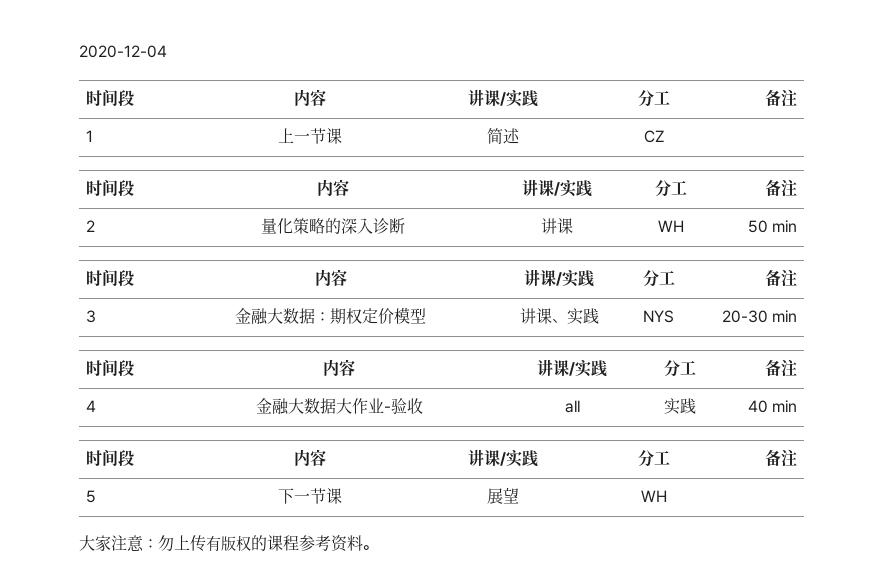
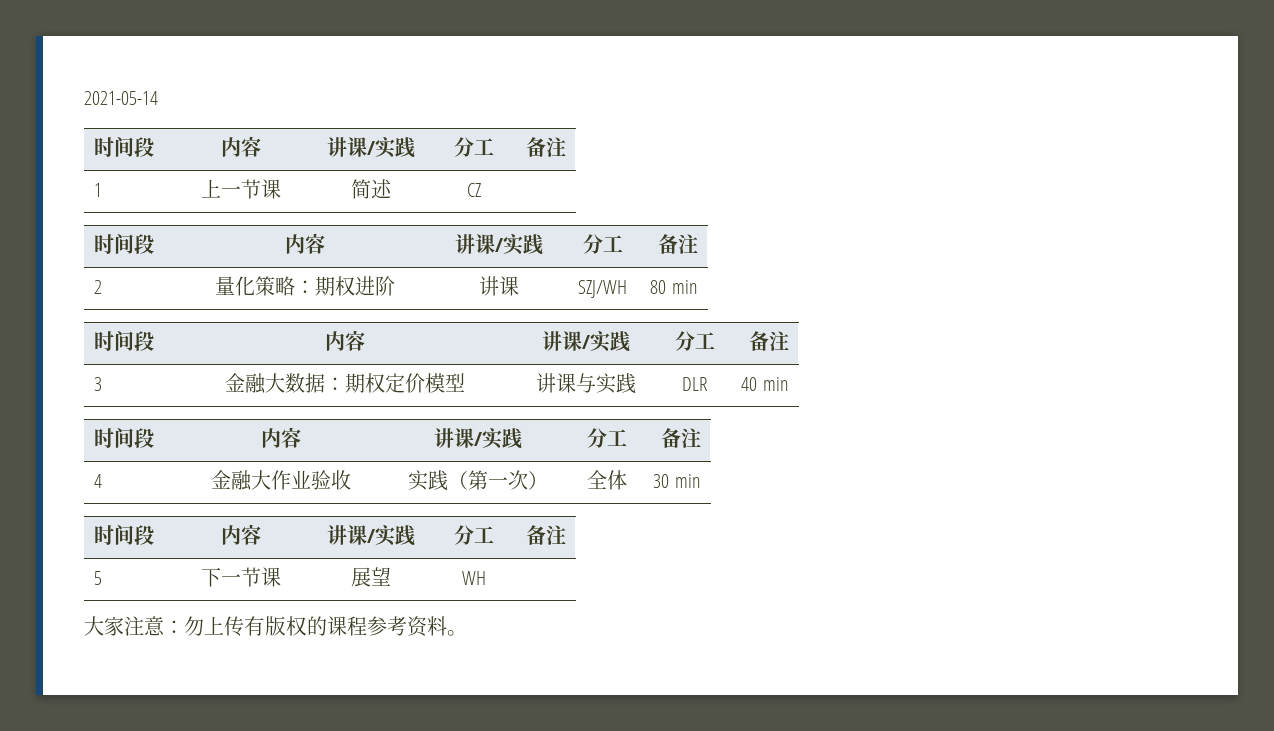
- 2020-12-04
+ 2021-05-14
- 2 | 量化策略的深入诊断 | 讲课 | WH | 50 min
+ 2 | 量化策略：期权进阶 | 讲课 | SZJ/WH | 80 min
- 3 | 金融大数据：期权定价模型 | 讲课、实践 | NYS | 20-30 min
+ 3 | 金融大数据：期权定价模型 | 讲课与实践 | DLR | 40 min
- 4 | 金融大数据大作业-验收 | all | 实践 | 40 min
+ 4 | 金融大作业验收 | 实践（第一次） | 全体 | 30 min

